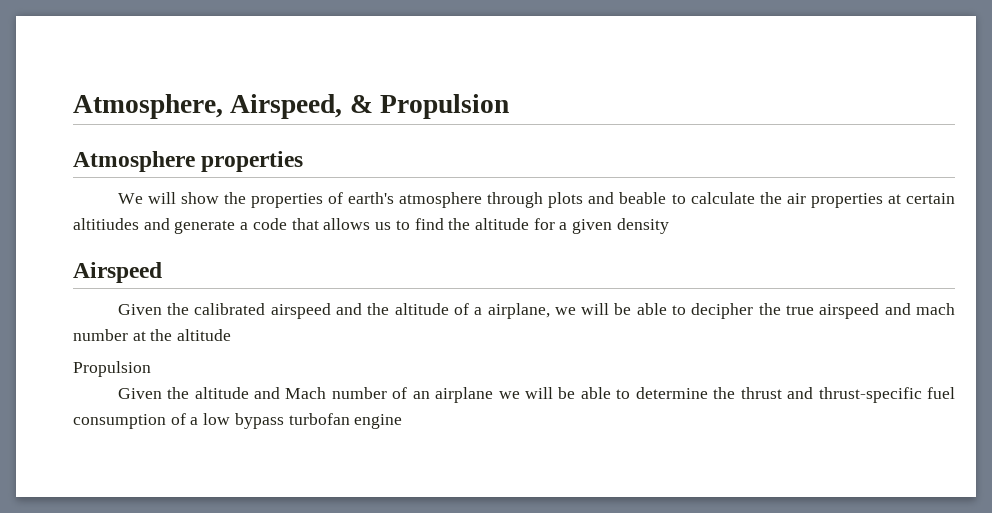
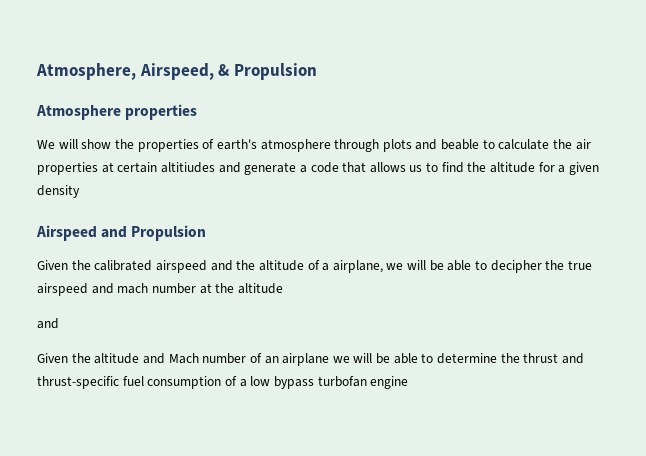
- Airspeed
+ Airspeed and Propulsion
  Given the calibrated airspeed and the altitude of a airplane, we will be able to decipher the true airspeed and mach number at the altitude
- Propulsion
+ and

